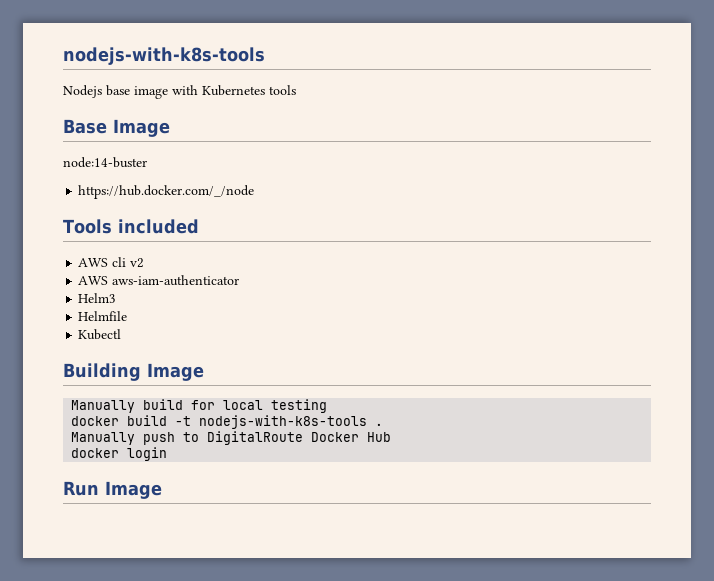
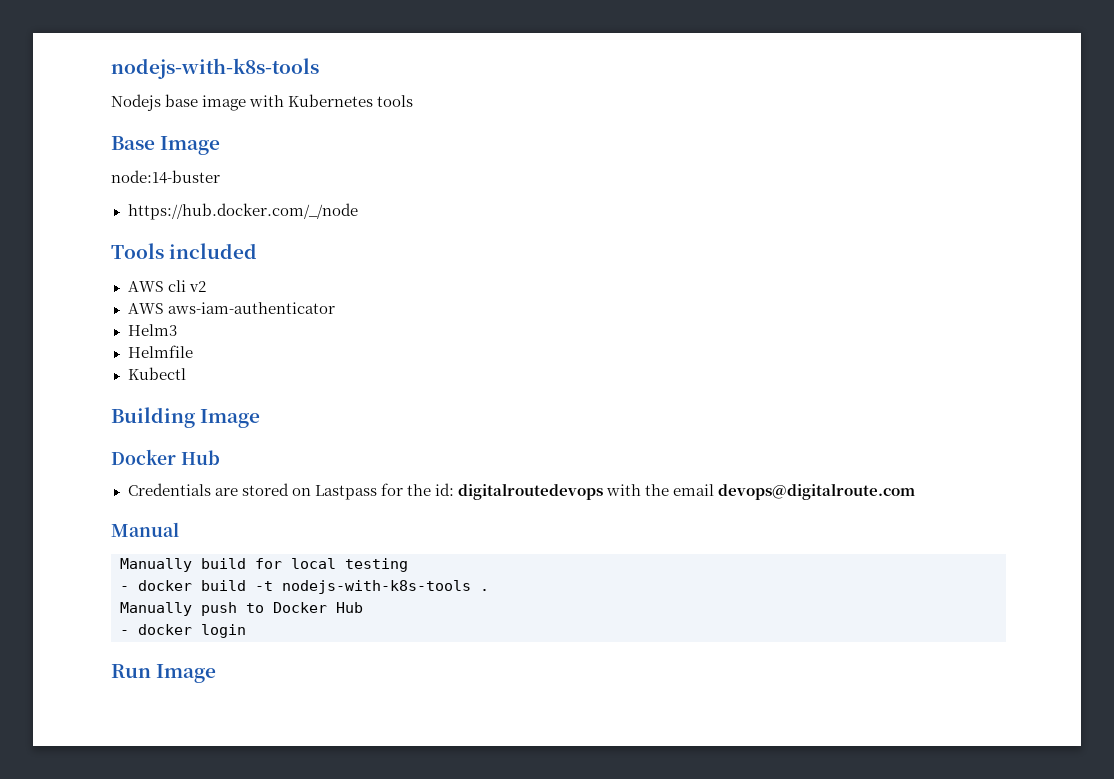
  Building Image
+ Docker Hub
+ Credentials are stored on Lastpass for the id: digitalroutedevops with the email devops@digitalroute.com
+ Manual
- docker build -t nodejs-with-k8s-tools .
+ - docker build -t nodejs-with-k8s-tools .
- Manually push to DigitalRoute Docker Hub
- docker login
+ Manually push to Docker Hub
+ - docker login

